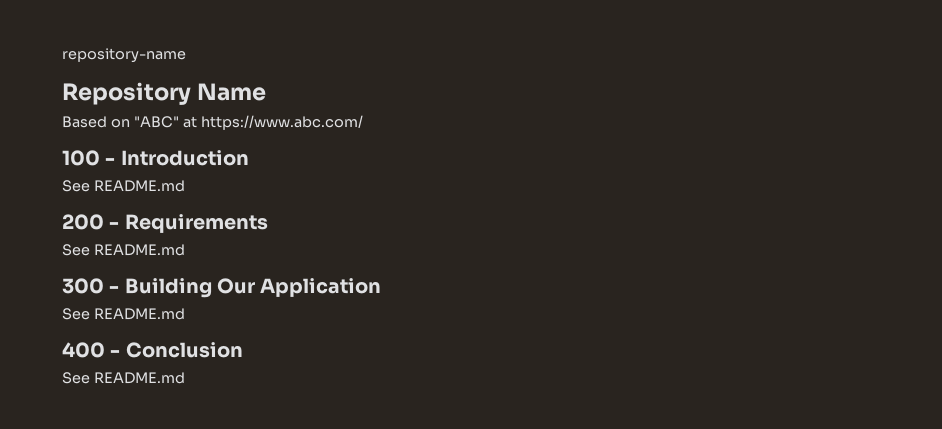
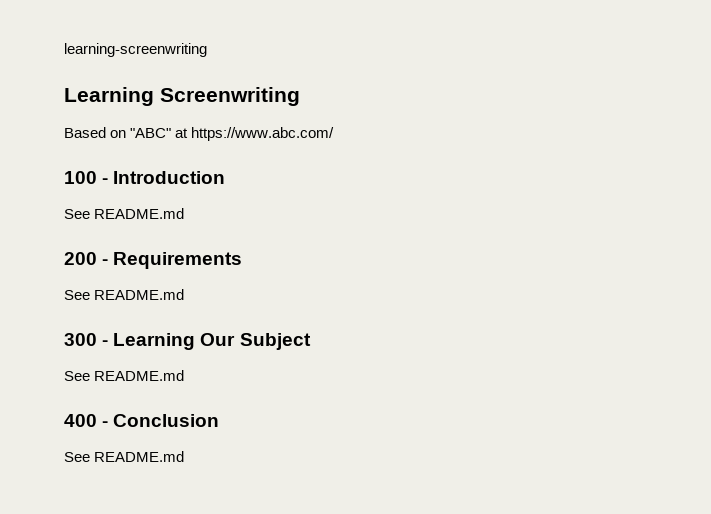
- repository-name
- Repository Name
+ learning-screenwriting
+ Learning Screenwriting
- 300 - Building Our Application
+ 300 - Learning Our Subject

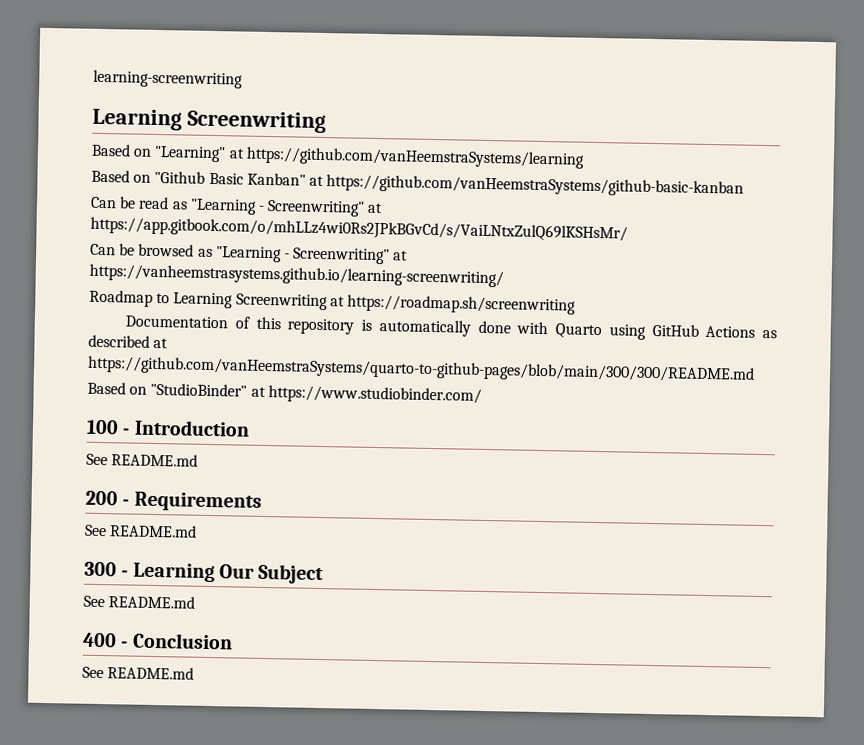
- Based on "ABC" at https://www.abc.com/
+ Based on "Learning" at https://github.com/vanHeemstraSystems/learning
+ Based on "Github Basic Kanban" at https://github.com/vanHeemstraSystems/github-basic-kanban
+ Can be read as "Learning - Screenwriting" at https://app.gitbook.com/o/mhLLz4wi0Rs2JPkBGvCd/s/VaiLNtxZulQ69lKSHsMr/
+ Can be browsed as "Learning - Screenwriting" at https://vanheemstrasystems.github.io/learning-screenwriting/
+ Roadmap to Learning Screenwriting at https://roadmap.sh/screenwriting
+ Documentation of this repository is automatically done with Quarto using GitHub Actions as described at https://github.com/vanHeemstraSystems/quarto-to-github-pages/blob/main/300/300/README.md
+ Based on "StudioBinder" at https://www.studiobinder.com/

